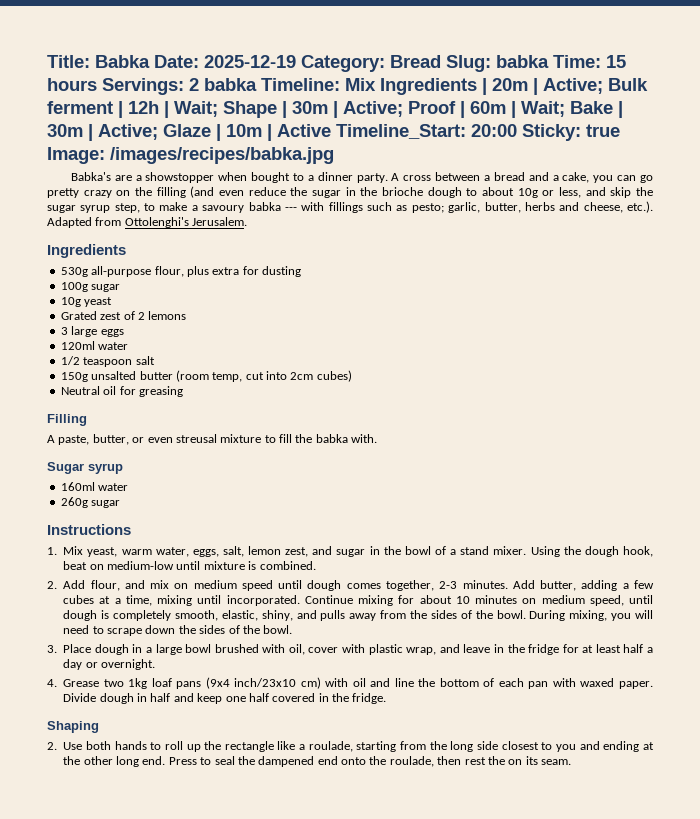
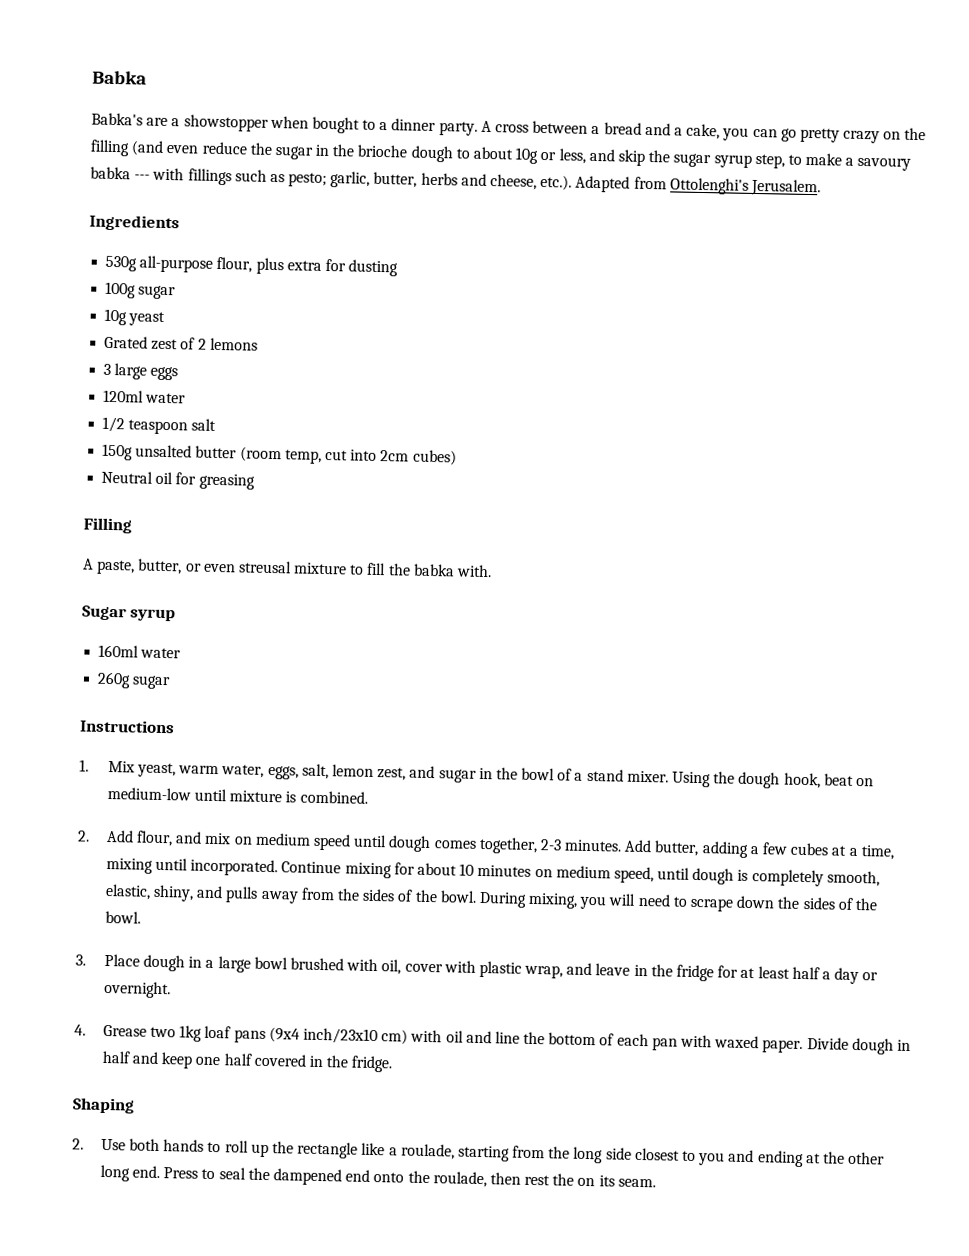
- Title: Babka Date: 2025-12-19 Category: Bread Slug: babka Time: 15 hours Servings: 2 babka Timeline: Mix Ingredients | 20m | Active; Bulk ferment | 12h | Wait; Shape | 30m | Active; Proof | 60m | Wait; Bake | 30m | Active; Glaze | 10m | Active Timeline_Start: 20:00 Sticky: true Image: /images/recipes/babka.jpg
+ Babka

